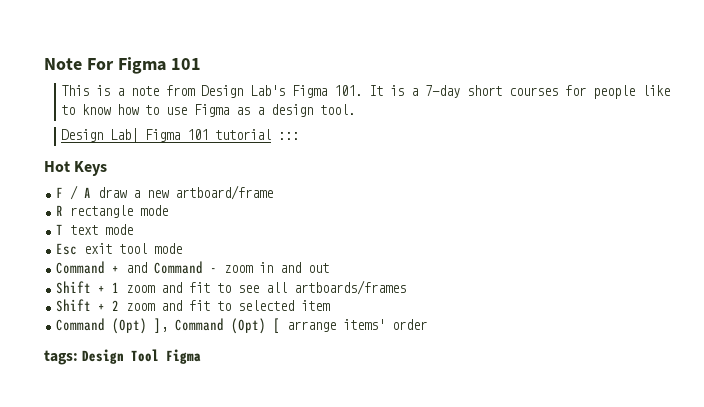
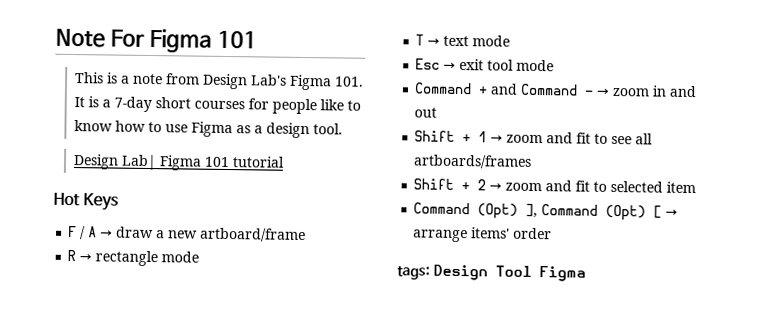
- Design Lab| Figma 101 tutorial :::
+ Design Lab| Figma 101 tutorial
- F / A draw a new artboard/frame
+ F / A → draw a new artboard/frame
- R rectangle mode
+ R → rectangle mode
- T text mode
+ T → text mode
- Esc exit tool mode
+ Esc → exit tool mode
- Command + and Command - zoom in and out
+ Command + and Command - → zoom in and out
- Shift + 1 zoom and fit to see all artboards/frames
+ Shift + 1 → zoom and fit to see all artboards/frames
- Shift + 2 zoom and fit to selected item
+ Shift + 2 → zoom and fit to selected item
- Command (Opt) ], Command (Opt) [ arrange items' order
+ Command (Opt) ], Command (Opt) [ → arrange items' order

